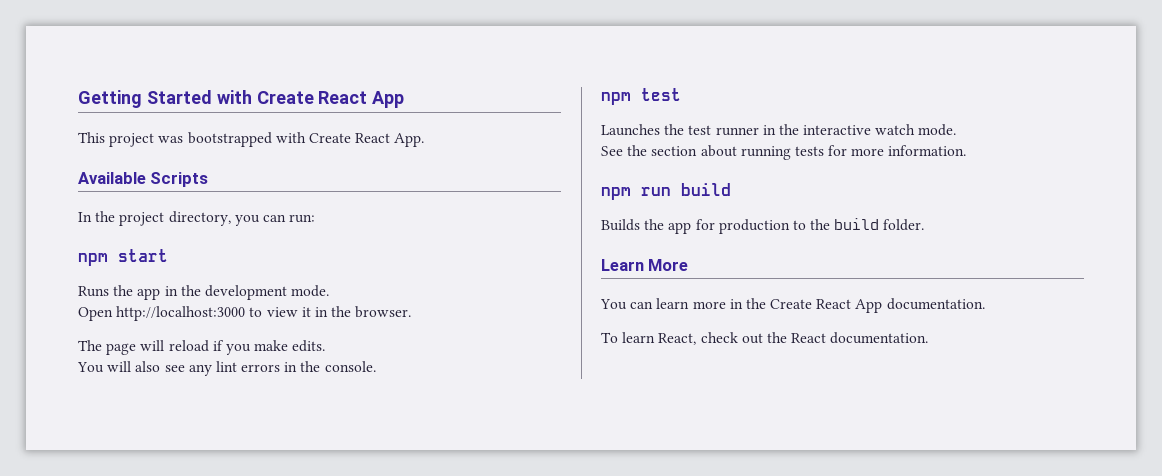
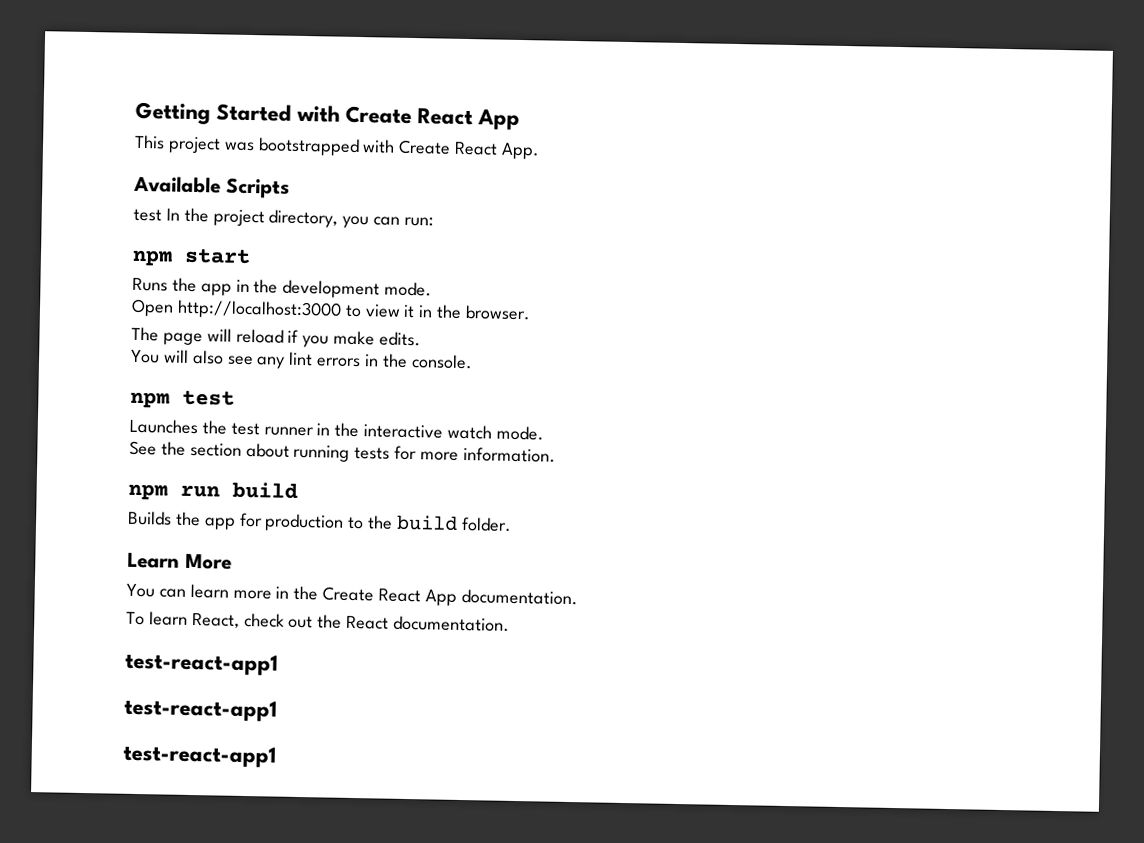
- In the project directory, you can run:
+ test In the project directory, you can run:
  To learn React, check out the React documentation.
+ test-react-app1
+ test-react-app1
+ test-react-app1

